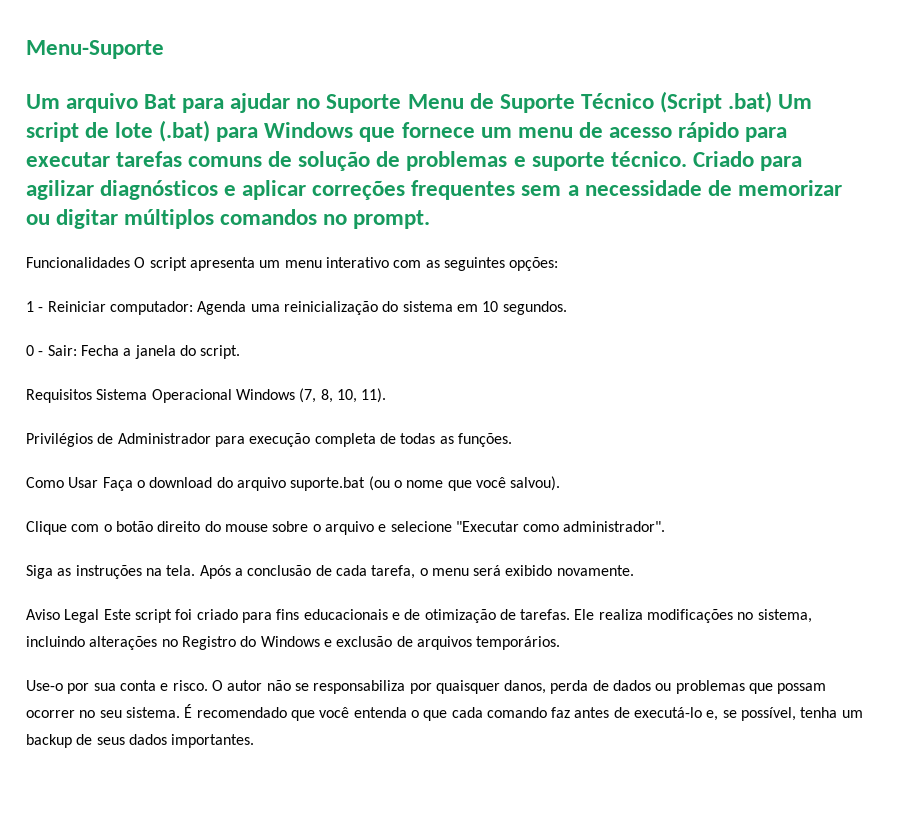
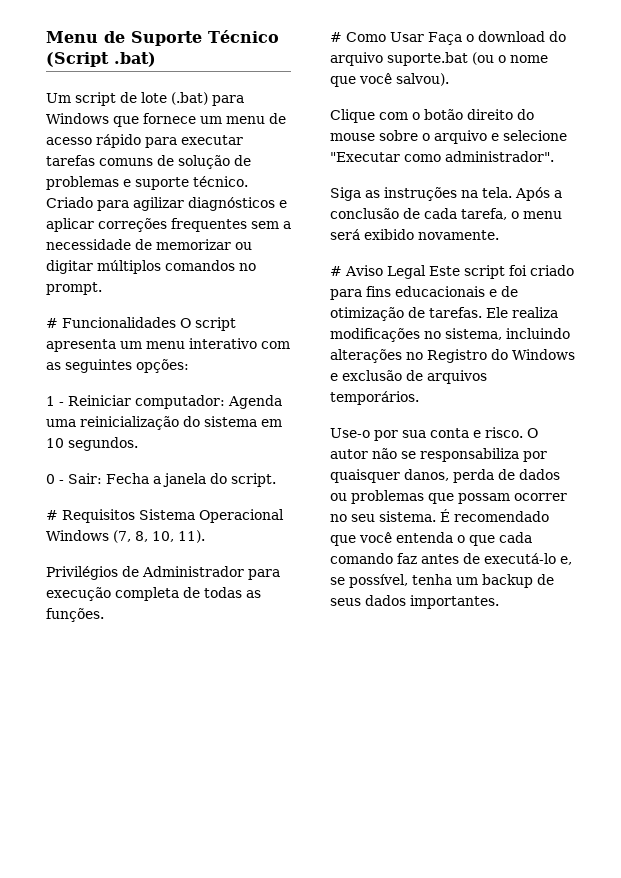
- Menu-Suporte
- Um arquivo Bat para ajudar no Suporte Menu de Suporte Técnico (Script .bat) Um script de lote (.bat) para Windows que fornece um menu de acesso rápido para executar tarefas comuns de solução de problemas e suporte técnico.
+ Menu de Suporte Técnico (Script .bat)
+ Um script de lote (.bat) para Windows que fornece um menu de acesso rápido para executar tarefas comuns de solução de problemas e suporte técnico.
- Funcionalidades O script apresenta um menu interativo com as seguintes opções:
+ # Funcionalidades O script apresenta um menu interativo com as seguintes opções:
- Requisitos Sistema Operacional Windows (7, 8, 10, 11).
+ # Requisitos Sistema Operacional Windows (7, 8, 10, 11).
- Como Usar Faça o download do arquivo suporte.bat (ou o nome que você salvou).
+ # Como Usar Faça o download do arquivo suporte.bat (ou o nome que você salvou).
- Aviso Legal Este script foi criado para fins educacionais e de otimização de tarefas.
+ # Aviso Legal Este script foi criado para fins educacionais e de otimização de tarefas.

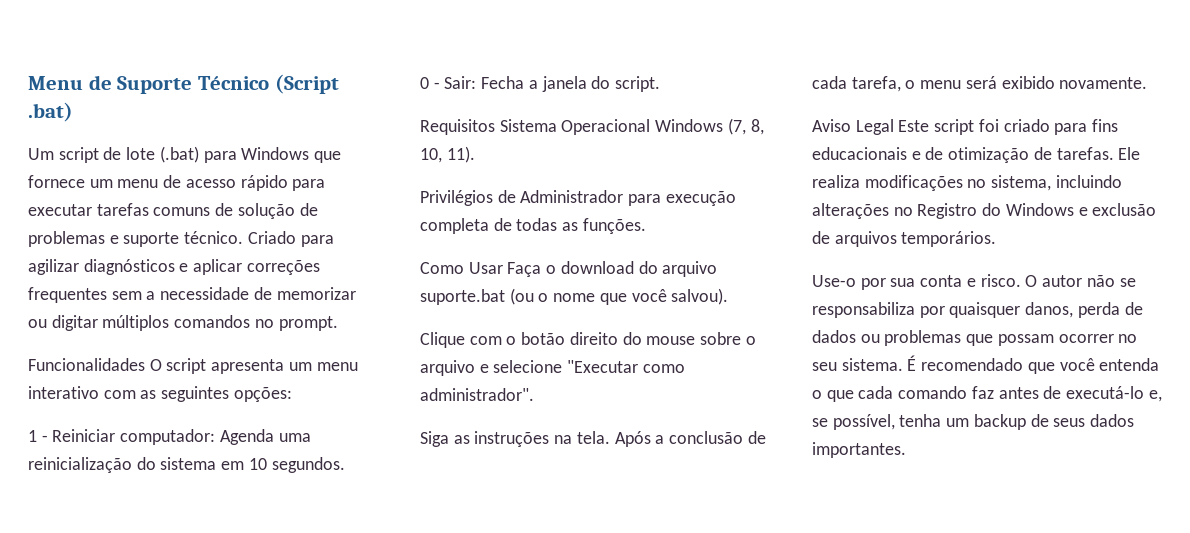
- # Funcionalidades O script apresenta um menu interativo com as seguintes opções:
+ Funcionalidades O script apresenta um menu interativo com as seguintes opções:
- # Requisitos Sistema Operacional Windows (7, 8, 10, 11).
+ Requisitos Sistema Operacional Windows (7, 8, 10, 11).
- # Como Usar Faça o download do arquivo suporte.bat (ou o nome que você salvou).
+ Como Usar Faça o download do arquivo suporte.bat (ou o nome que você salvou).
- # Aviso Legal Este script foi criado para fins educacionais e de otimização de tarefas.
+ Aviso Legal Este script foi criado para fins educacionais e de otimização de tarefas.

